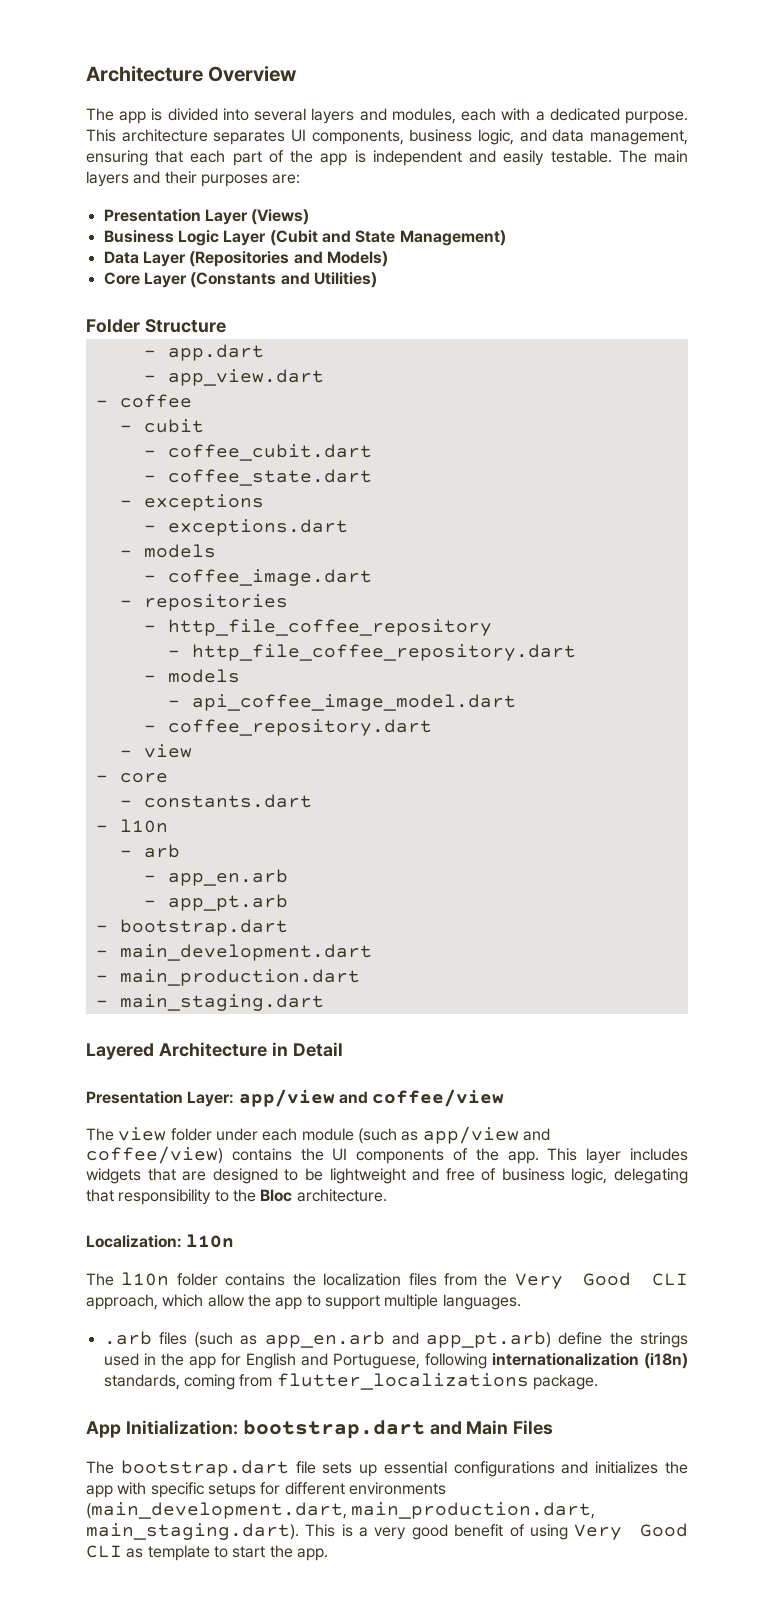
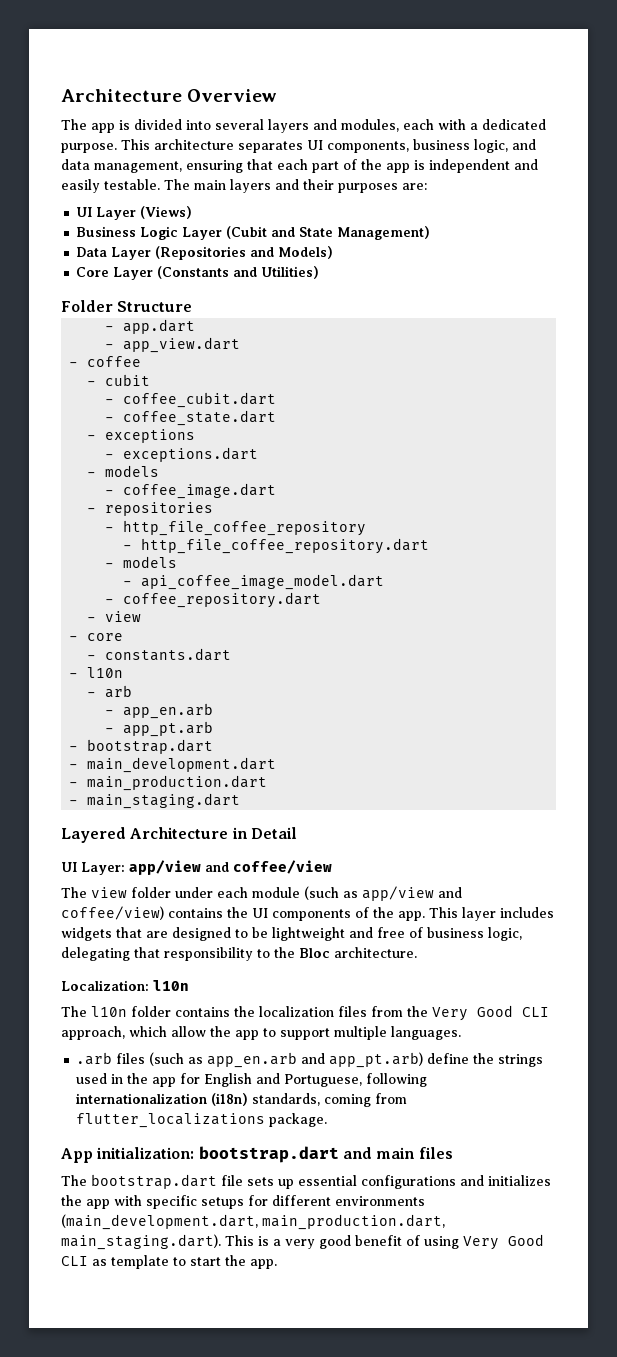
- Presentation Layer (Views)
+ UI Layer (Views)
- Presentation Layer: app/view and coffee/view
+ UI Layer: app/view and coffee/view
- App Initialization: bootstrap.dart and Main Files
+ App initialization: bootstrap.dart and main files

